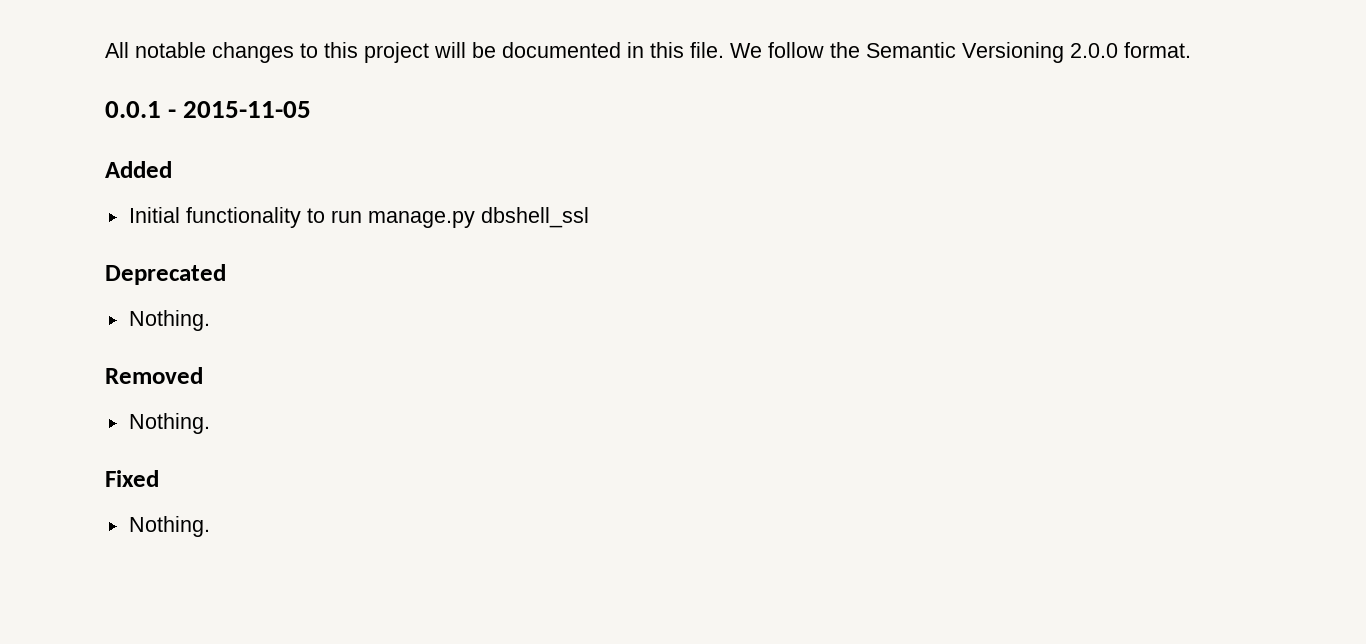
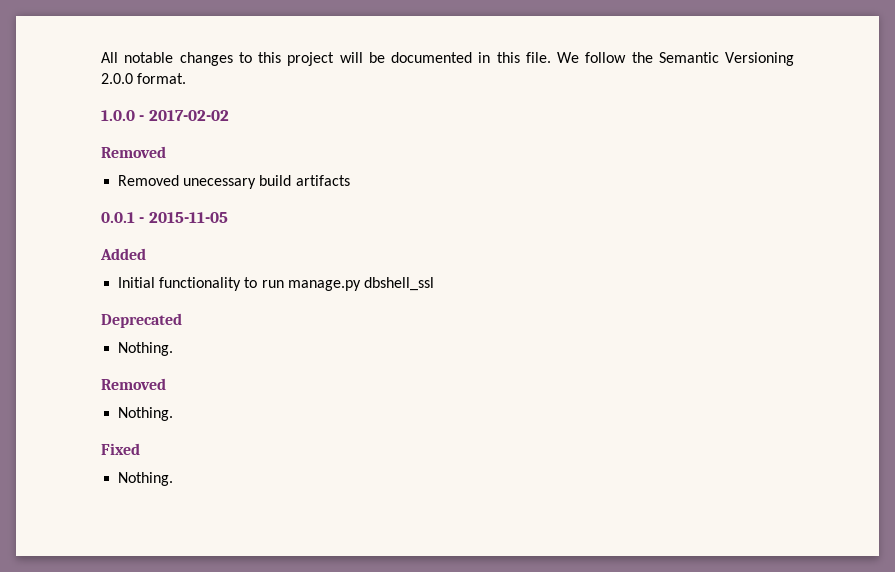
+ 1.0.0 - 2017-02-02
+ Removed
+ Removed unecessary build artifacts

